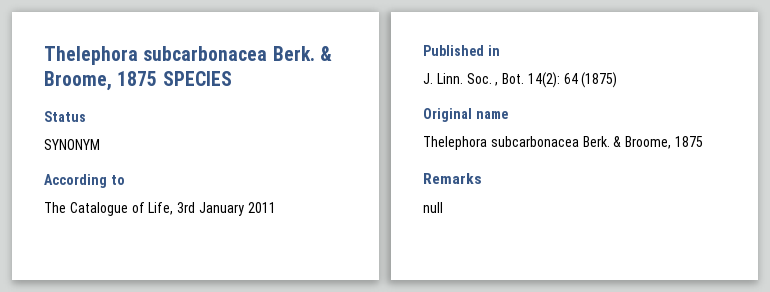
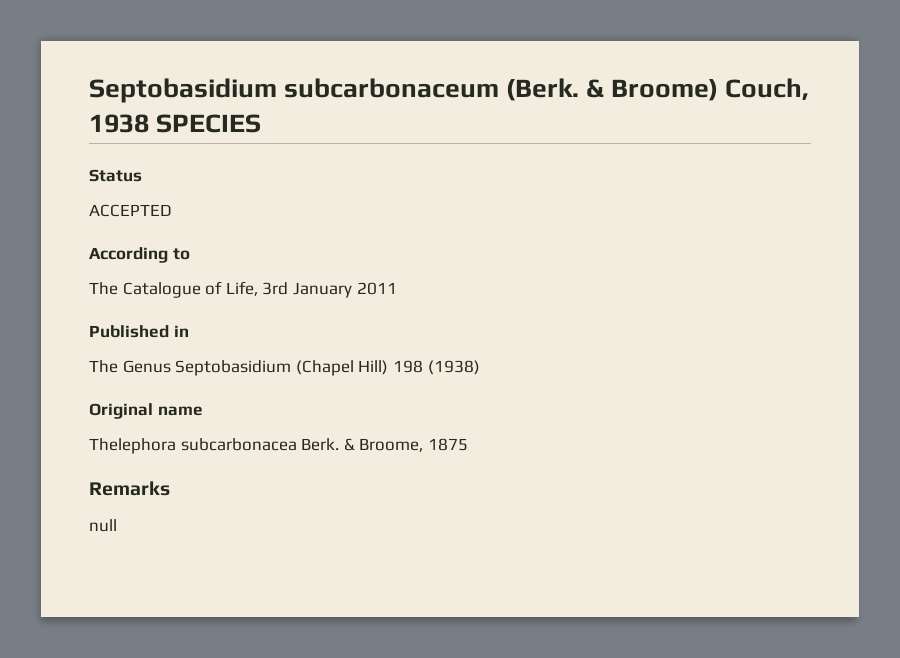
- Thelephora subcarbonacea Berk. & Broome, 1875 SPECIES
+ Septobasidium subcarbonaceum (Berk. & Broome) Couch, 1938 SPECIES
- SYNONYM
+ ACCEPTED
- J. Linn. Soc. , Bot. 14(2): 64 (1875)
+ The Genus Septobasidium (Chapel Hill) 198 (1938)

